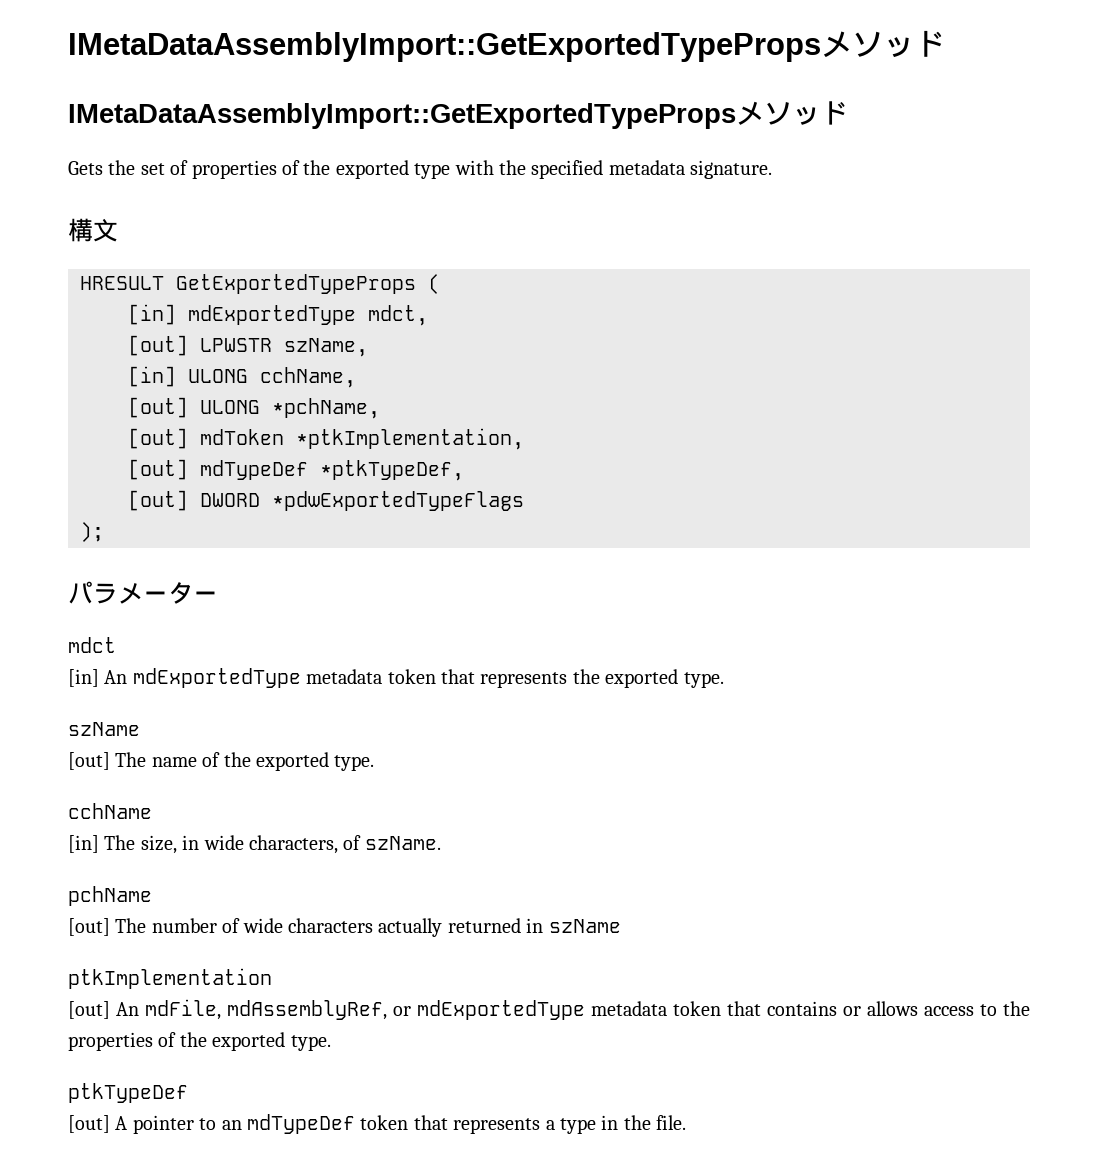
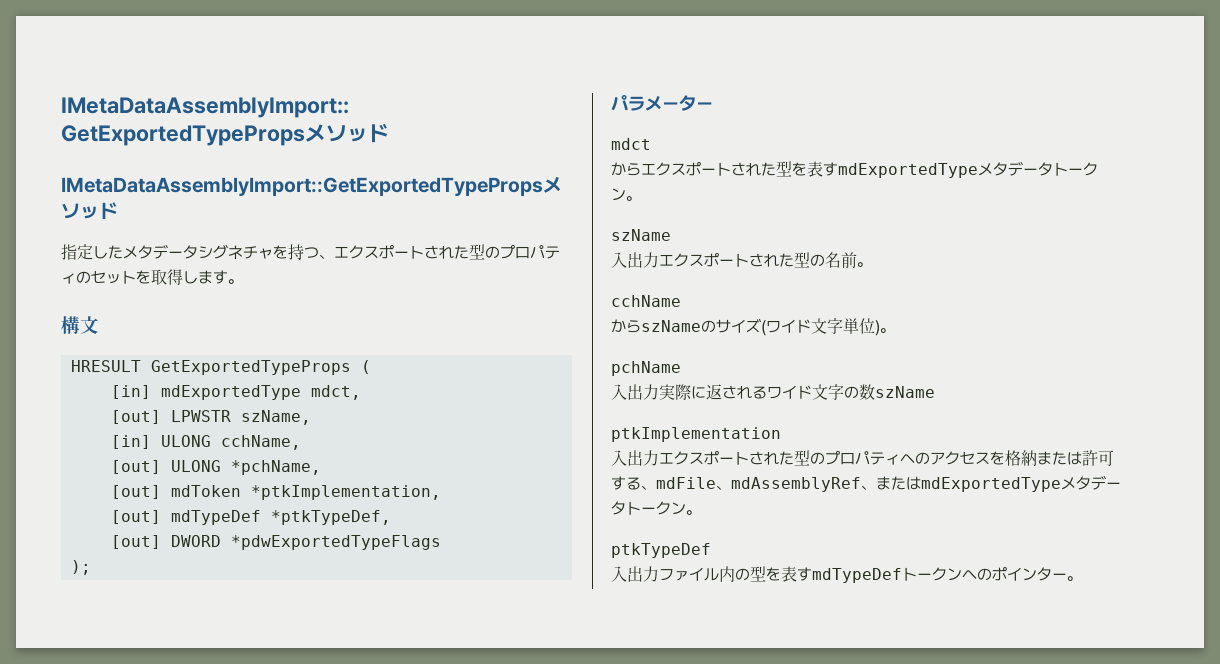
- Gets the set of properties of the exported type with the specified metadata signature.
+ 指定したメタデータシグネチャを持つ、エクスポートされた型のプロパティのセットを取得します。
- [in] An mdExportedType metadata token that represents the exported type.
+ からエクスポートされた型を表すmdExportedTypeメタデータトークン。
  szName
- [out] The name of the exported type.
+ 入出力エクスポートされた型の名前。
  cchName
- [in] The size, in wide characters, of szName.
+ からszNameのサイズ(ワイド文字単位)。
  pchName
- [out] The number of wide characters actually returned in szName
+ 入出力実際に返されるワイド文字の数szName
  ptkImplementation
- [out] An mdFile, mdAssemblyRef, or mdExportedType metadata token that contains or allows access to the properties of the exported type.
+ 入出力エクスポートされた型のプロパティへのアクセスを格納または許可する、mdFile、mdAssemblyRef、またはmdExportedTypeメタデータトークン。
  ptkTypeDef
- [out] A pointer to an mdTypeDef token that represents a type in the file.
+ 入出力ファイル内の型を表すmdTypeDefトークンへのポインター。

